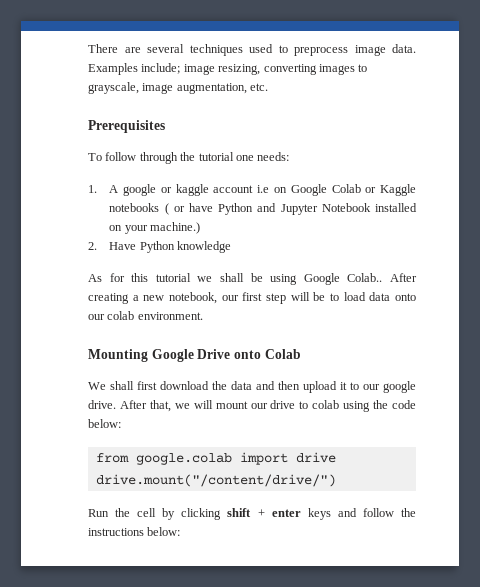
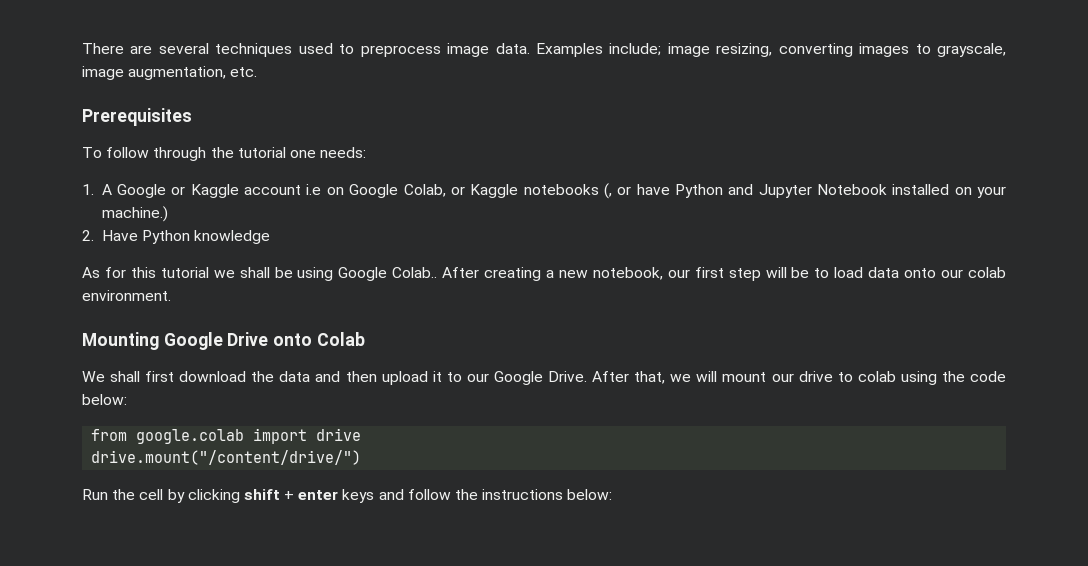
- 1. A google or kaggle account i.e on Google Colab or Kaggle notebooks ( or have Python and Jupyter Notebook installed on your machine.)
+ 1. A Google or Kaggle account i.e on Google Colab, or Kaggle notebooks (, or have Python and Jupyter Notebook installed on your machine.)
- We shall first download the data and then upload it to our google drive.
+ We shall first download the data and then upload it to our Google Drive.

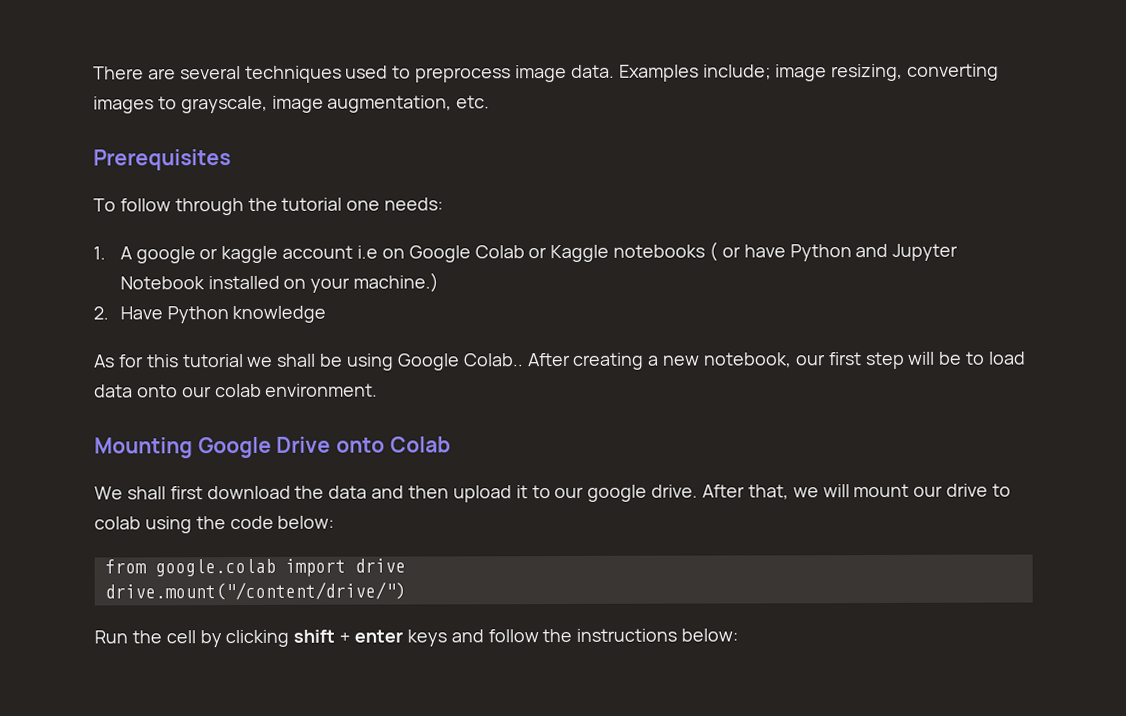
- 1. A Google or Kaggle account i.e on Google Colab, or Kaggle notebooks (, or have Python and Jupyter Notebook installed on your machine.)
+ 1. A google or kaggle account i.e on Google Colab or Kaggle notebooks ( or have Python and Jupyter Notebook installed on your machine.)
- We shall first download the data and then upload it to our Google Drive.
+ We shall first download the data and then upload it to our google drive.

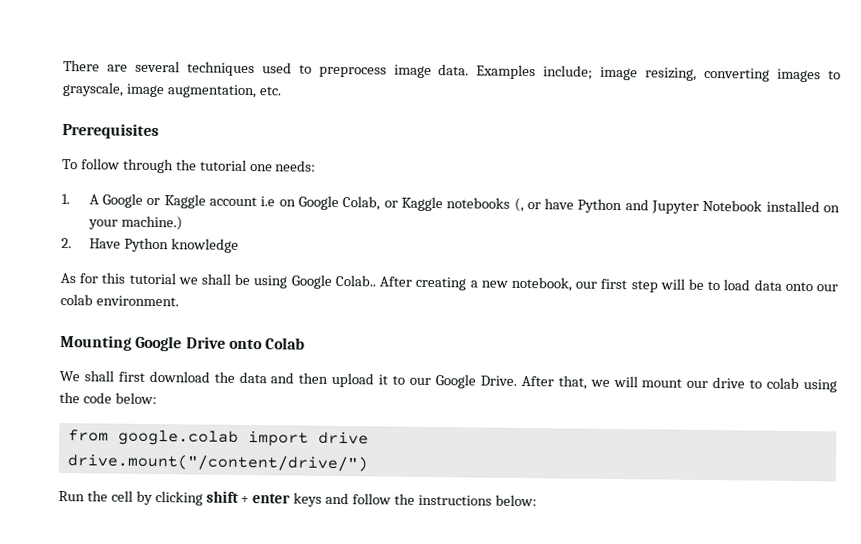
- 1. A google or kaggle account i.e on Google Colab or Kaggle notebooks ( or have Python and Jupyter Notebook installed on your machine.)
+ 1. A Google or Kaggle account i.e on Google Colab, or Kaggle notebooks (, or have Python and Jupyter Notebook installed on your machine.)
- We shall first download the data and then upload it to our google drive.
+ We shall first download the data and then upload it to our Google Drive.

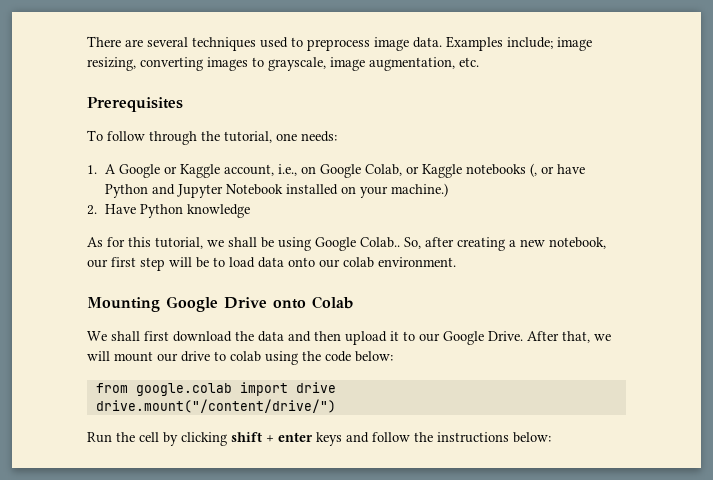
- To follow through the tutorial one needs:
+ To follow through the tutorial, one needs:
- 1. A Google or Kaggle account i.e on Google Colab, or Kaggle notebooks (, or have Python and Jupyter Notebook installed on your machine.)
+ 1. A Google or Kaggle account, i.e., on Google Colab, or Kaggle notebooks (, or have Python and Jupyter Notebook installed on your machine.)
- As for this tutorial we shall be using Google Colab..
+ As for this tutorial, we shall be using Google Colab..
- After creating a new notebook, our first step will be to load data onto our colab environment.
+ So, after creating a new notebook, our first step will be to load data onto our colab environment.

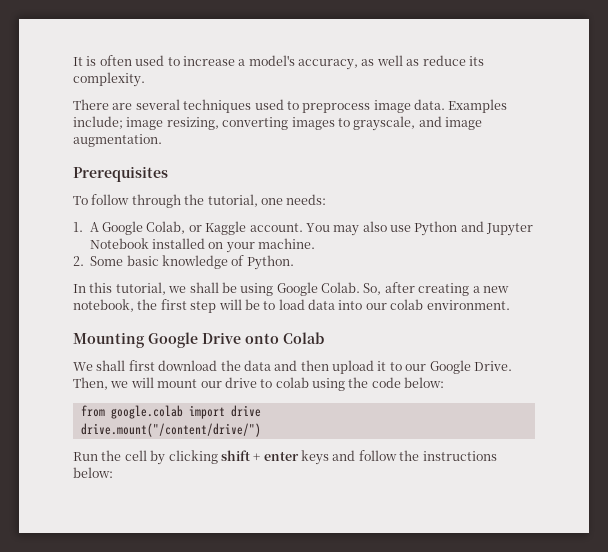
+ It is often used to increase a model's accuracy, as well as reduce its complexity.
- Examples include; image resizing, converting images to grayscale, image augmentation, etc.
+ Examples include; image resizing, converting images to grayscale, and image augmentation.
- 1. A Google or Kaggle account, i.e., on Google Colab, or Kaggle notebooks (, or have Python and Jupyter Notebook installed on your machine.)
+ 1. A Google Colab, or Kaggle account. You may also use Python and Jupyter Notebook installed on your machine.
- 2. Have Python knowledge
- As for this tutorial, we shall be using Google Colab..
+ 2. Some basic knowledge of Python.
+ In this tutorial, we shall be using Google Colab.
- So, after creating a new notebook, our first step will be to load data onto our colab environment.
+ So, after creating a new notebook, the first step will be to load data into our colab environment.
- After that, we will mount our drive to colab using the code below:
+ Then, we will mount our drive to colab using the code below:

